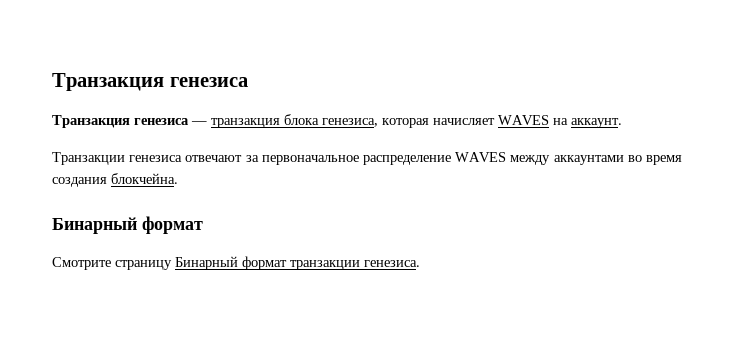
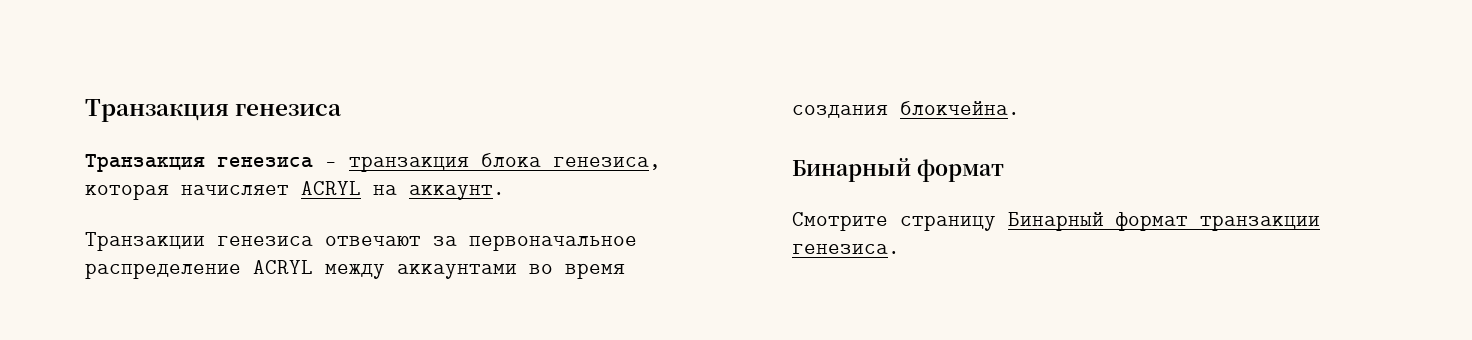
- Транзакция генезиса — транзакция блока генезиса, которая начисляет WAVES на аккаунт.
+ Транзакция генезиса — транзакция блока генезиса, которая начисляет ACRYL на аккаунт.
- Транзакции генезиса отвечают за первоначальное распределение WAVES между аккаунтами во время создания блокчейна.
+ Транзакции генезиса отвечают за первоначальное распределение ACRYL между аккаунтами во время создания блокчейна.

